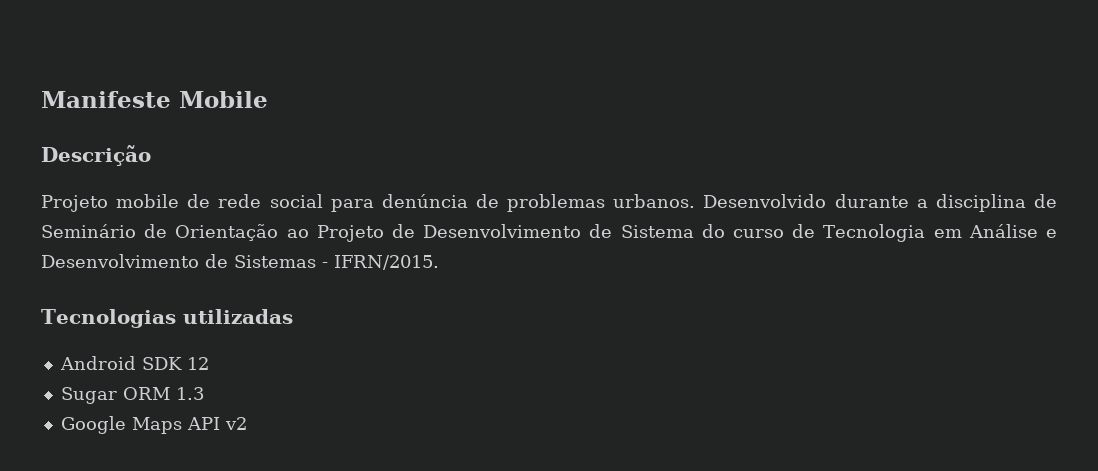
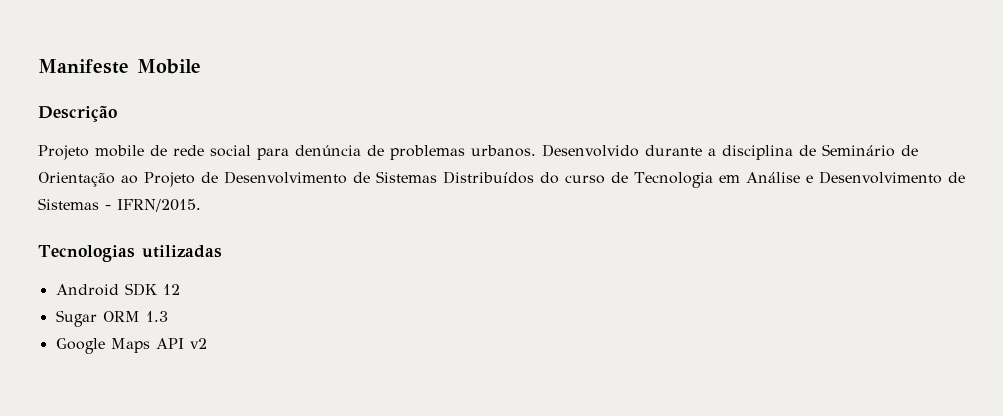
- Desenvolvido durante a disciplina de Seminário de Orientação ao Projeto de Desenvolvimento de Sistema do curso de Tecnologia em Análise e Desenvolvimento de Sistemas - IFRN/2015.
+ Desenvolvido durante a disciplina de Seminário de Orientação ao Projeto de Desenvolvimento de Sistemas Distribuídos do curso de Tecnologia em Análise e Desenvolvimento de Sistemas - IFRN/2015.

